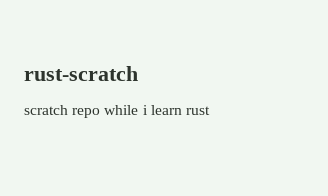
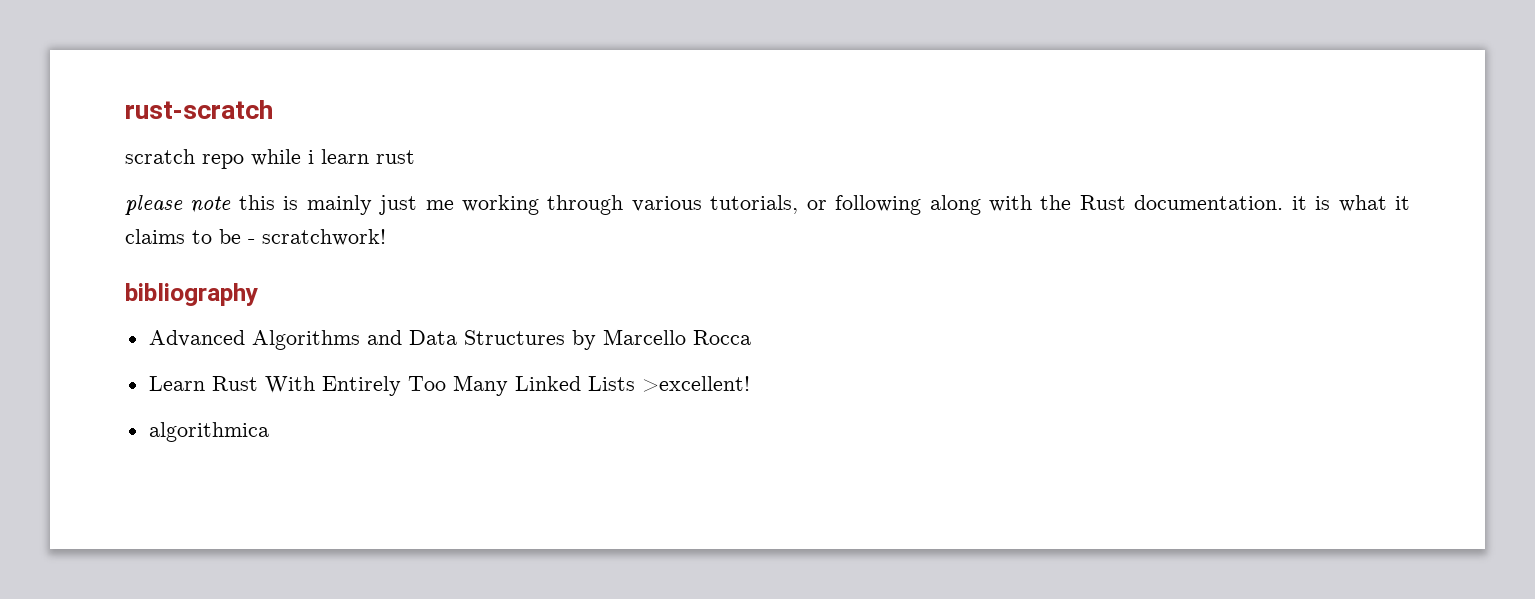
+ please note this is mainly just me working through various tutorials, or following along with the Rust documentation. it is what it claims to be - scratchwork!
+ bibliography
+ Advanced Algorithms and Data Structures by Marcello Rocca
+ Learn Rust With Entirely Too Many Linked Lists >excellent!
+ algorithmica

